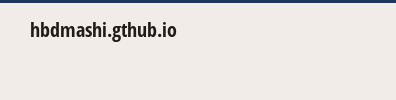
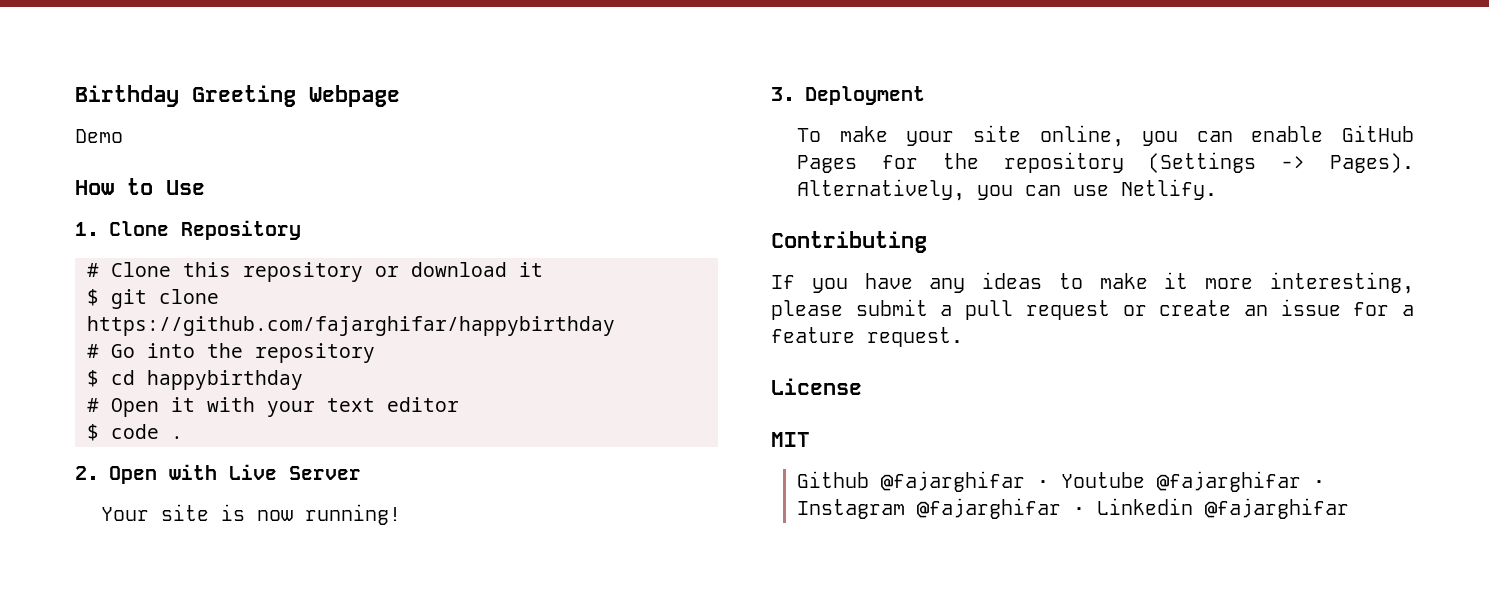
- hbdmashi.gthub.io
+ Birthday Greeting Webpage
+ Demo
+ How to Use
+ 1. Clone Repository
+ # Clone this repository or download it
+ $ git clone https://github.com/fajarghifar/happybirthday
+ # Go into the repository
+ $ cd happybirthday
+ # Open it with your text editor
+ $ code .
+ 2. Open with Live Server
+ Your site is now running!
+ 3. Deployment
+ To make your site online, you can enable GitHub Pages for the repository (Settings -> Pages). Alternatively, you can use Netlify.
+ Contributing
+ If you have any ideas to make it more interesting, please submit a pull request or create an issue for a feature request.
+ License
+ MIT
+ Github @fajarghifar · Youtube @fajarghifar · Instagram @fajarghifar · Linkedin @fajarghifar

